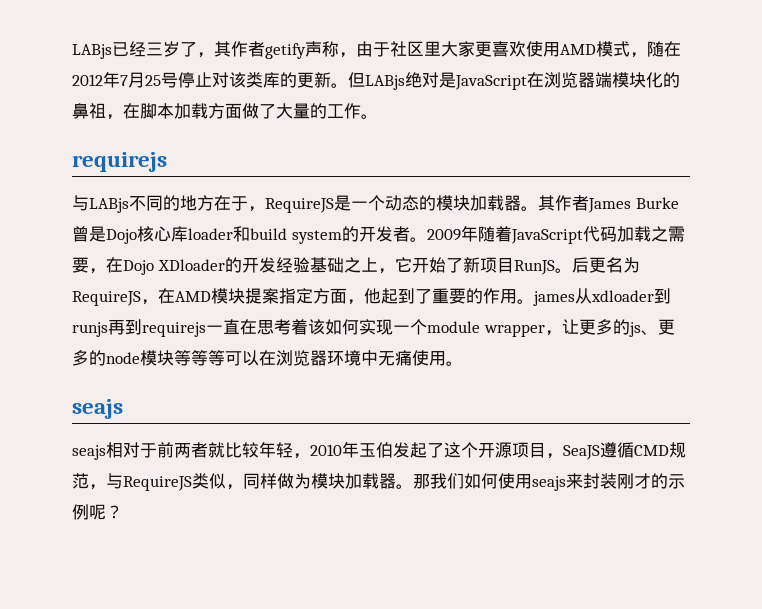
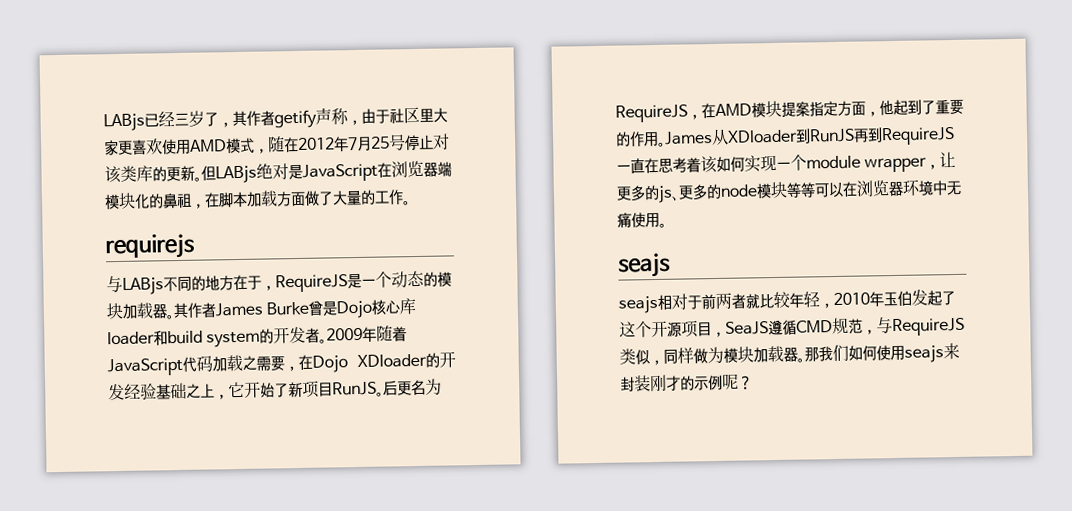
- 后更名为RequireJS，在AMD模块提案指定方面，他起到了重要的作用。james从xdloader到runjs再到requirejs一直在思考着该如何实现一个module wrapper，让更多的js、更多的node模块等等等可以在浏览器环境中无痛使用。
+ 后更名为RequireJS，在AMD模块提案指定方面，他起到了重要的作用。James从XDloader到RunJS再到RequireJS一直在思考着该如何实现一个module wrapper，让更多的js、更多的node模块等等可以在浏览器环境中无痛使用。

